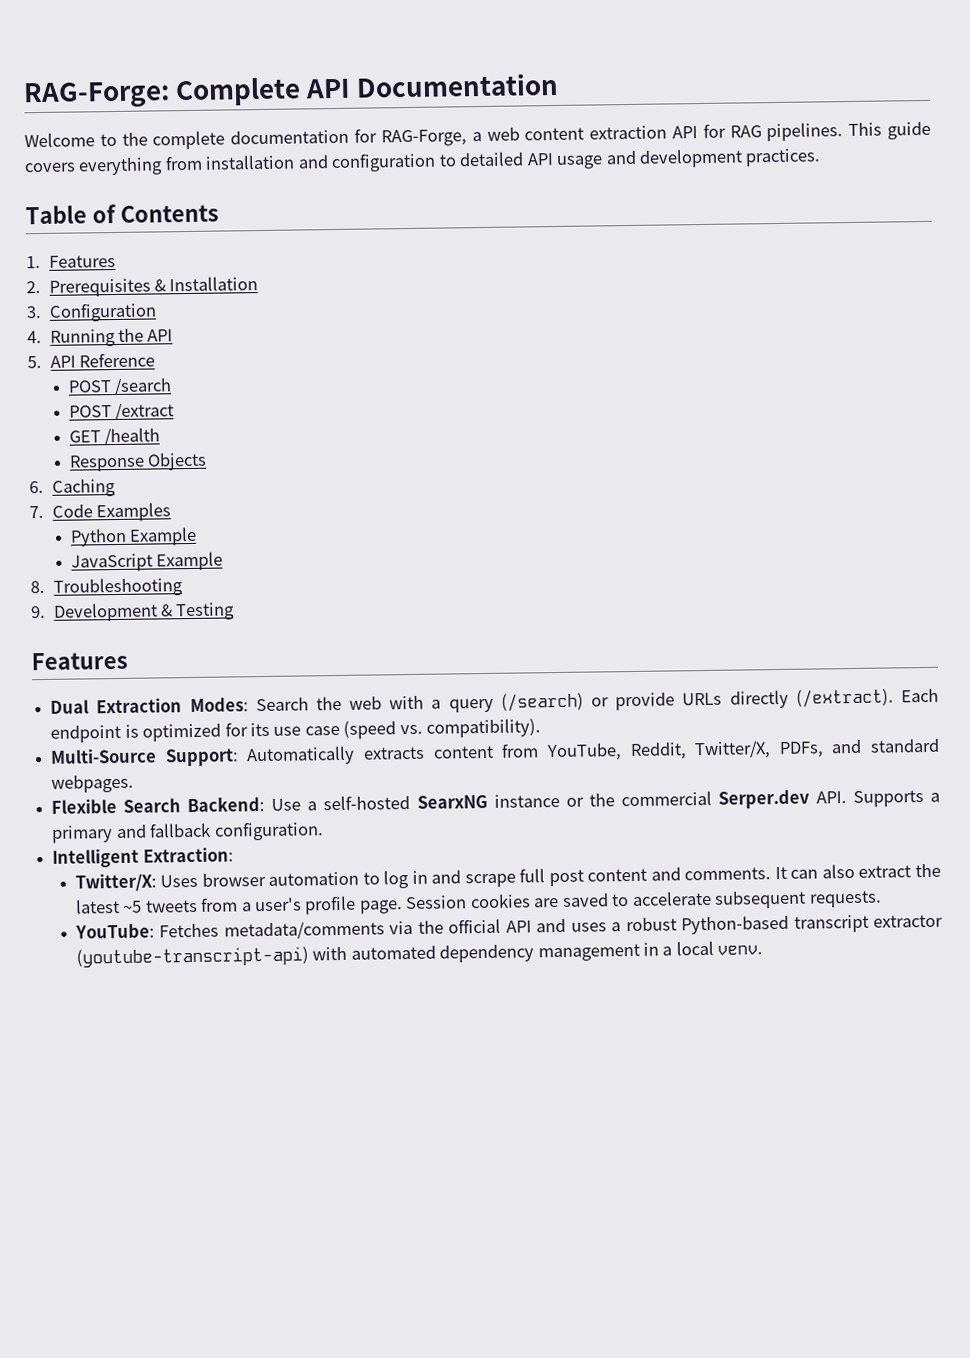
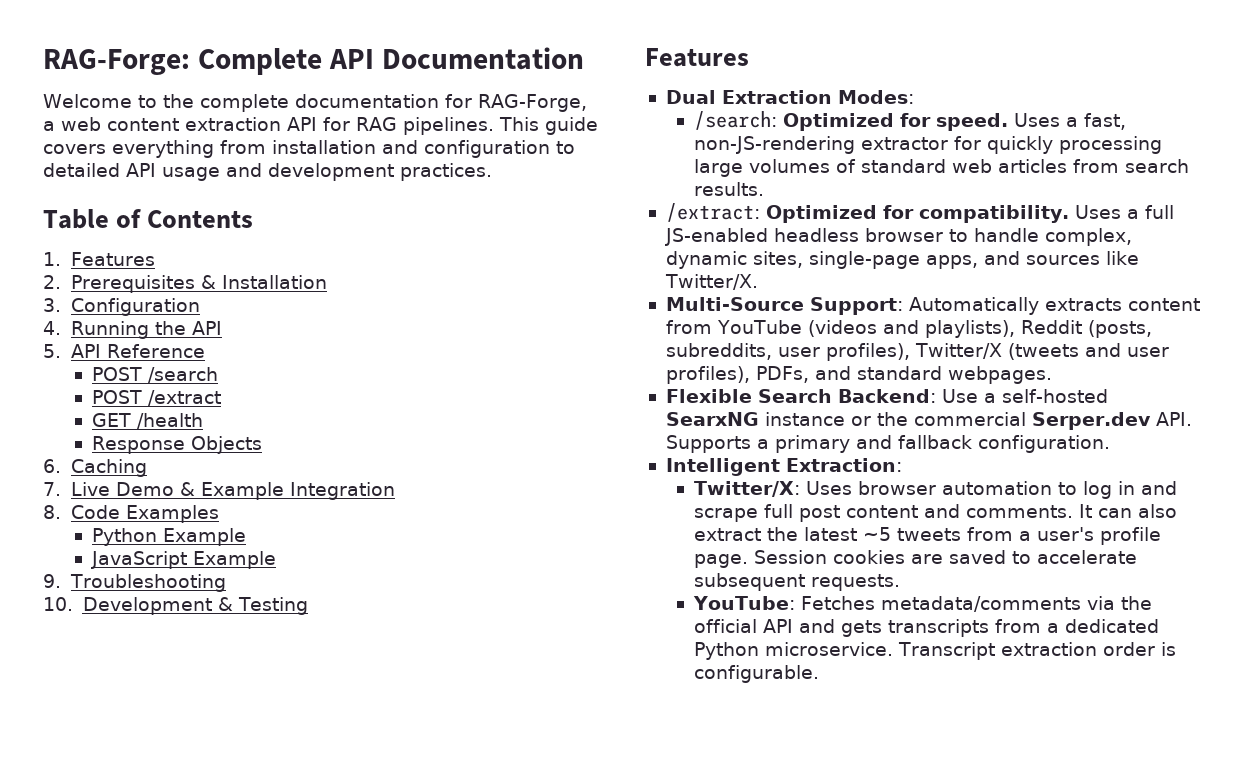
- 7. Code Examples
+ 7. Live Demo & Example Integration
+ 8. Code Examples
- 8. Troubleshooting
+ 9. Troubleshooting
- 9. Development & Testing
+ 10. Development & Testing
- Dual Extraction Modes: Search the web with a query (/search) or provide URLs directly (/extract). Each endpoint is optimized for its use case (speed vs. compatibility).
+ Dual Extraction Modes:
+ /search: Optimized for speed. Uses a fast, non-JS-rendering extractor for quickly processing large volumes of standard web articles from search results.
+ /extract: Optimized for compatibility. Uses a full JS-enabled headless browser to handle complex, dynamic sites, single-page apps, and sources like Twitter/X.
- Multi-Source Support: Automatically extracts content from YouTube, Reddit, Twitter/X, PDFs, and standard webpages.
+ Multi-Source Support: Automatically extracts content from YouTube (videos and playlists), Reddit (posts, subreddits, user profiles), Twitter/X (tweets and user profiles), PDFs, and standard webpages.
- YouTube: Fetches metadata/comments via the official API and uses a robust Python-based transcript extractor (youtube-transcript-api) with automated dependency management in a local venv.
+ YouTube: Fetches metadata/comments via the official API and gets transcripts from a dedicated Python microservice. Transcript extraction order is configurable.

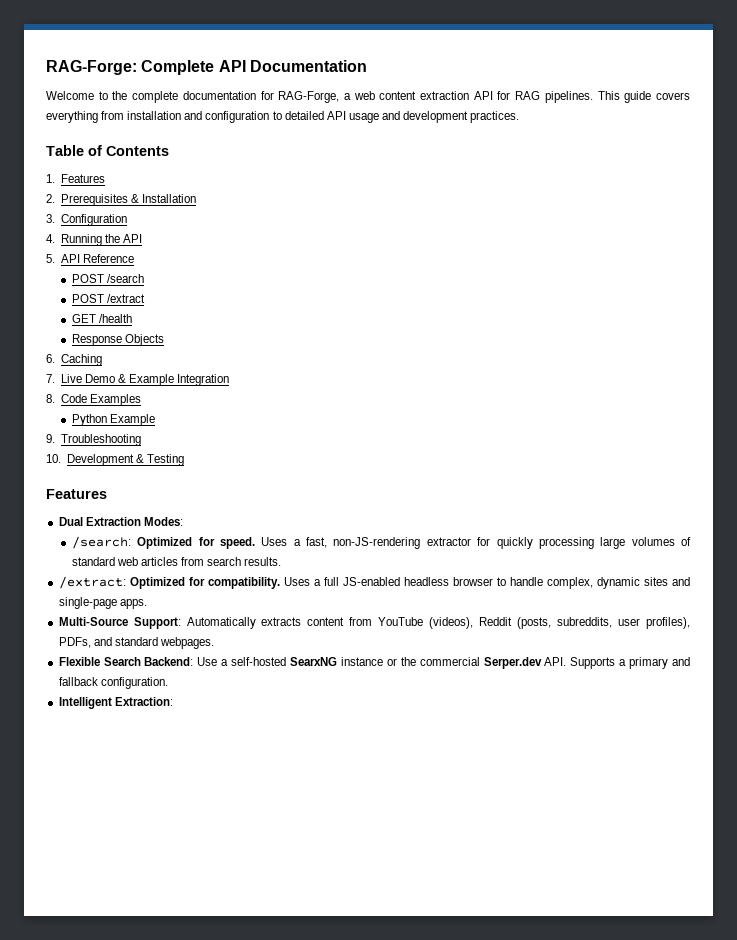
- JavaScript Example
- Uses a full JS-enabled headless browser to handle complex, dynamic sites, single-page apps, and sources like Twitter/X.
+ Uses a full JS-enabled headless browser to handle complex, dynamic sites and single-page apps.
- Multi-Source Support: Automatically extracts content from YouTube (videos and playlists), Reddit (posts, subreddits, user profiles), Twitter/X (tweets and user profiles), PDFs, and standard webpages.
+ Multi-Source Support: Automatically extracts content from YouTube (videos), Reddit (posts, subreddits, user profiles), PDFs, and standard webpages.
- Twitter/X: Uses browser automation to log in and scrape full post content and comments. It can also extract the latest ~5 tweets from a user's profile page. Session cookies are saved to accelerate subsequent requests.
- YouTube: Fetches metadata/comments via the official API and gets transcripts from a dedicated Python microservice. Transcript extraction order is configurable.

